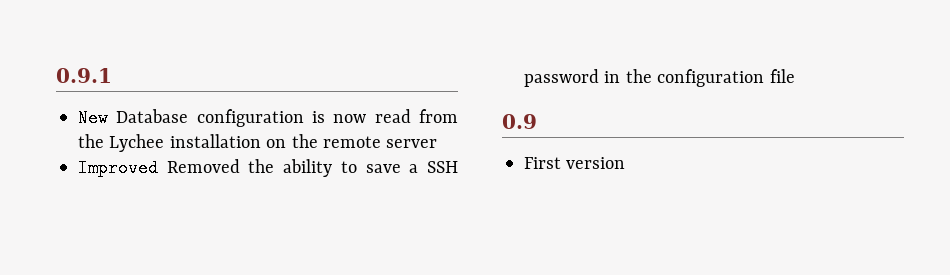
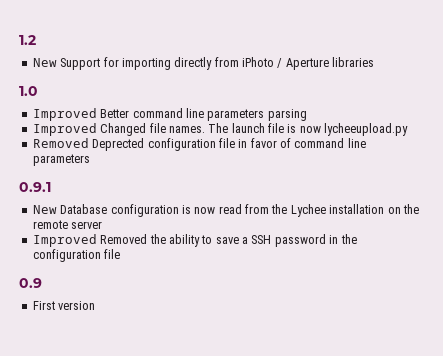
+ 1.2
+ New Support for importing directly from iPhoto / Aperture libraries
+ 1.0
+ Improved Better command line parameters parsing
+ Improved Changed file names. The launch file is now lycheeupload.py
+ Removed Deprected configuration file in favor of command line parameters

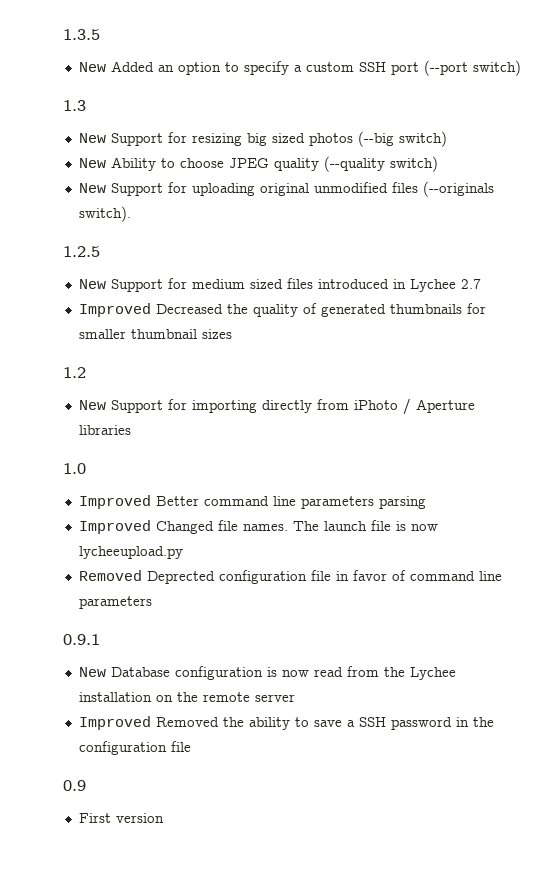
+ 1.3.5
+ New Added an option to specify a custom SSH port (--port switch)
+ 1.3
+ New Support for resizing big sized photos (--big switch)
+ New Ability to choose JPEG quality (--quality switch)
+ New Support for uploading original unmodified files (--originals switch).
+ 1.2.5
+ New Support for medium sized files introduced in Lychee 2.7
+ Improved Decreased the quality of generated thumbnails for smaller thumbnail sizes

